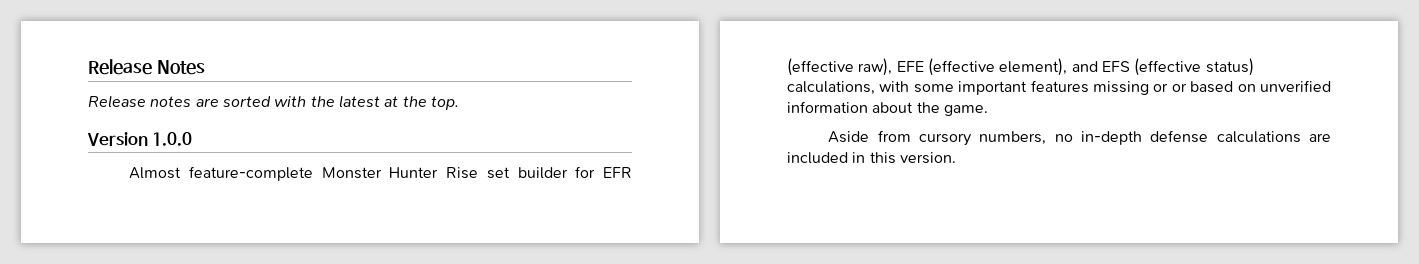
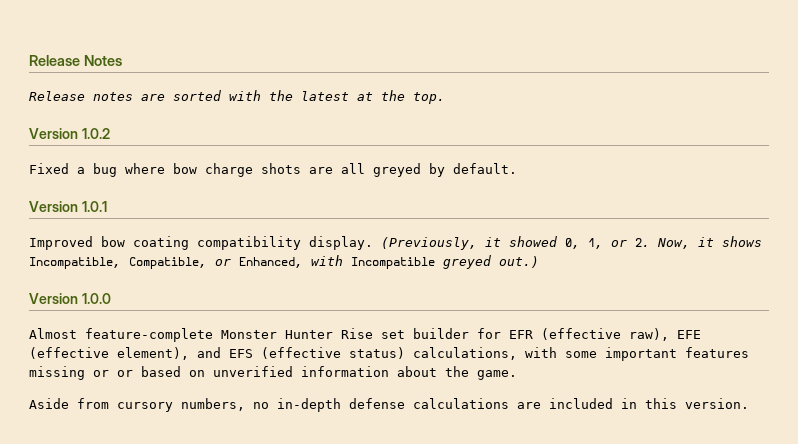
+ Version 1.0.2
+ Fixed a bug where bow charge shots are all greyed by default.
+ Version 1.0.1
+ Improved bow coating compatibility display. (Previously, it showed 0, 1, or 2. Now, it shows Incompatible, Compatible, or Enhanced, with Incompatible greyed out.)

